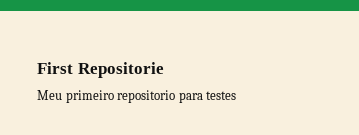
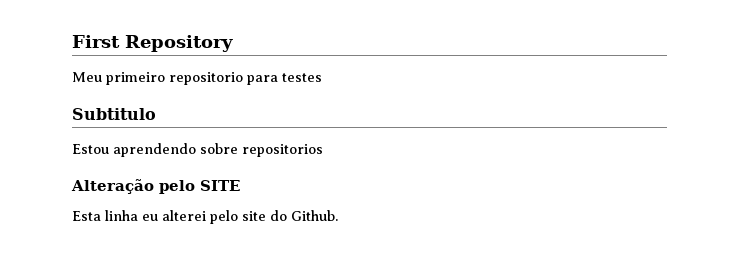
- First Repositorie
+ First Repository
+ Subtitulo
+ Estou aprendendo sobre repositorios
+ Alteração pelo SITE
+ Esta linha eu alterei pelo site do Github.

